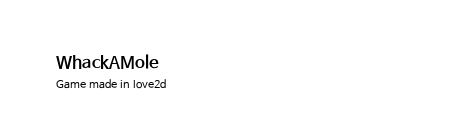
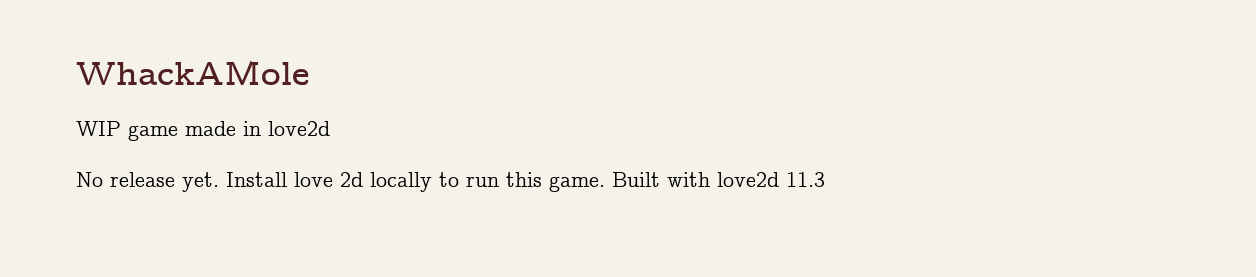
- Game made in love2d
+ WIP game made in love2d
+ No release yet. Install love 2d locally to run this game. Built with love2d 11.3

